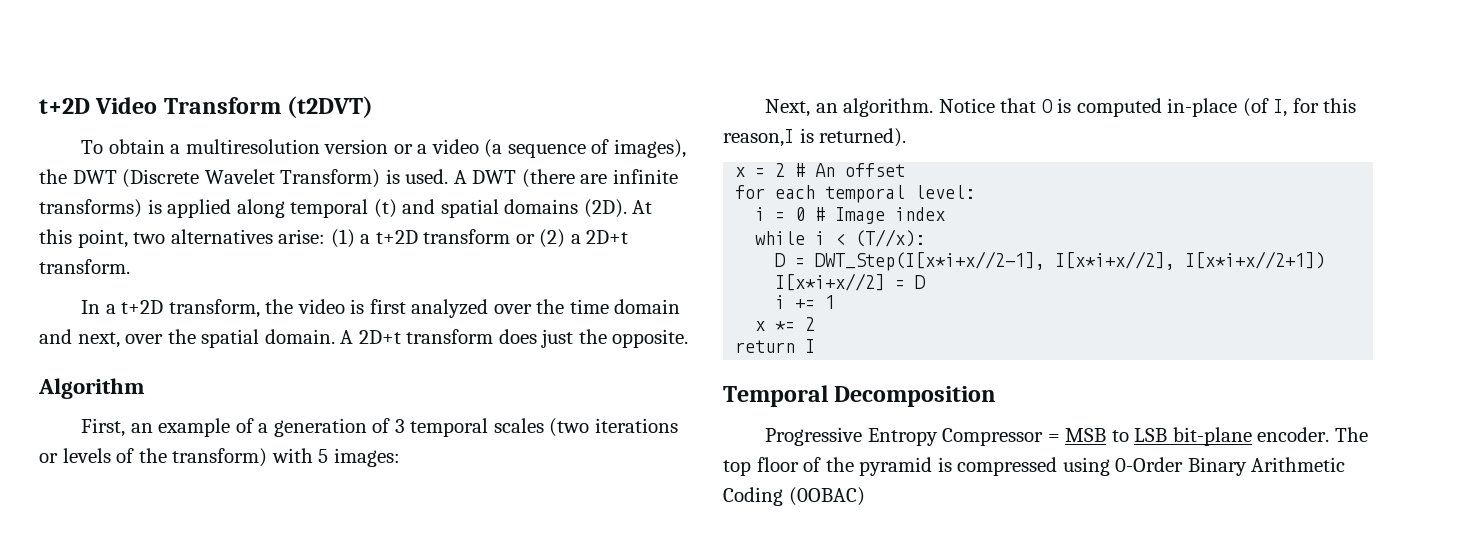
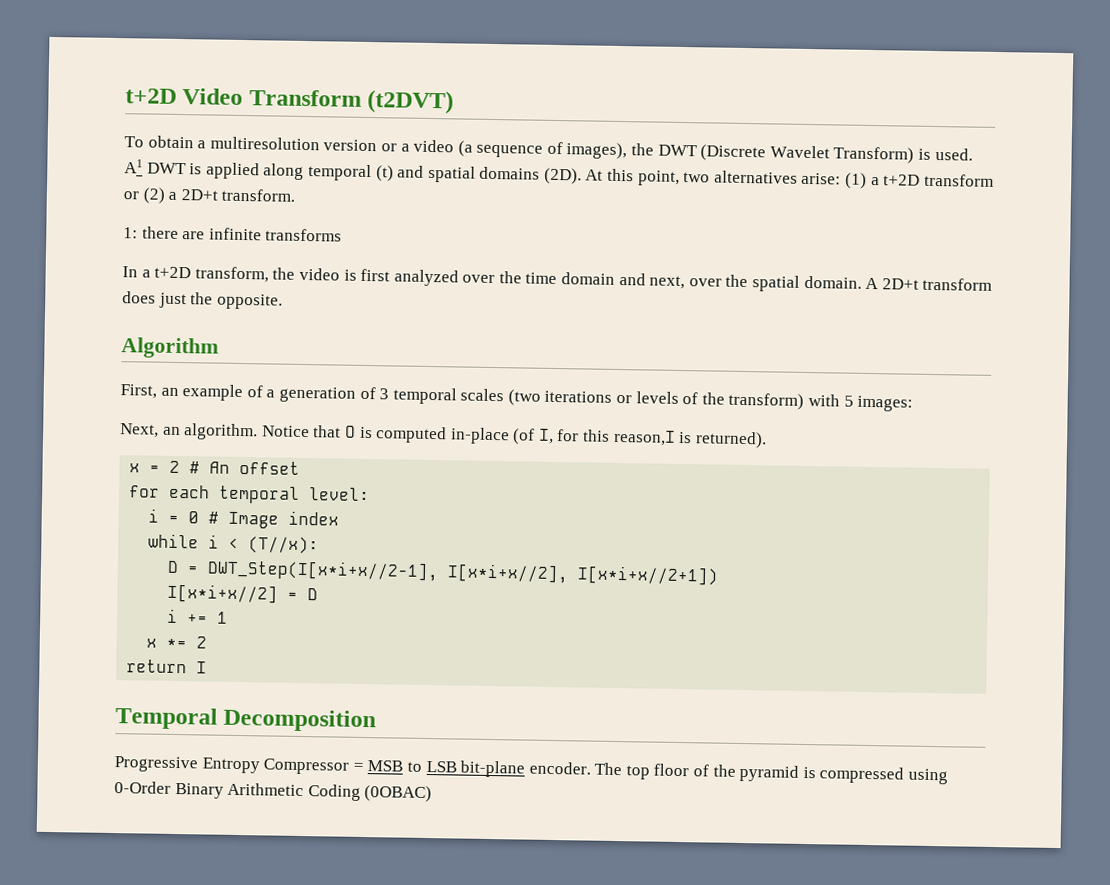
- A DWT (there are infinite transforms) is applied along temporal (t) and spatial domains (2D).
+ A1 DWT is applied along temporal (t) and spatial domains (2D).
+ 1: there are infinite transforms

